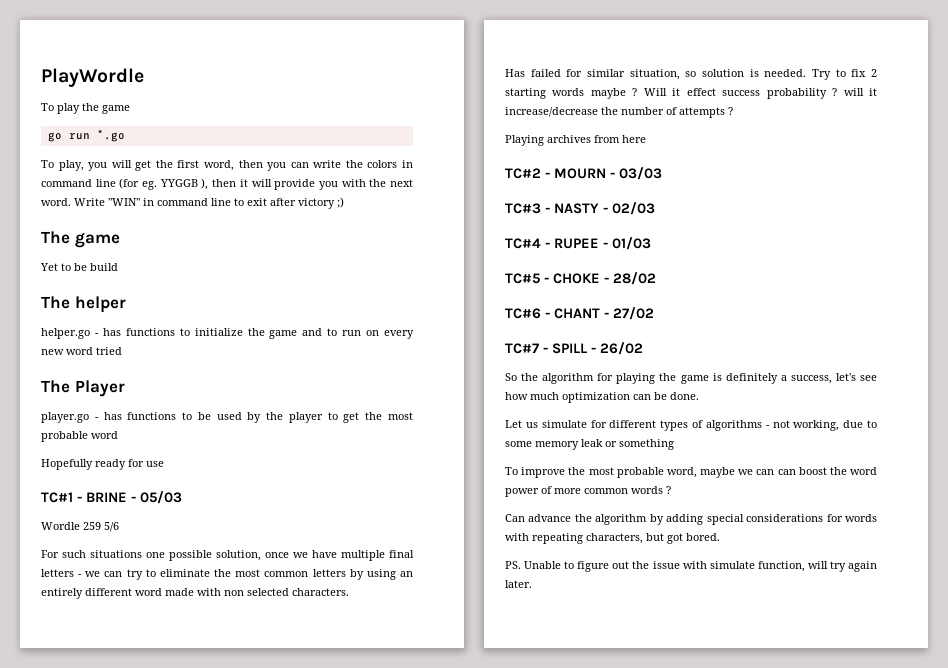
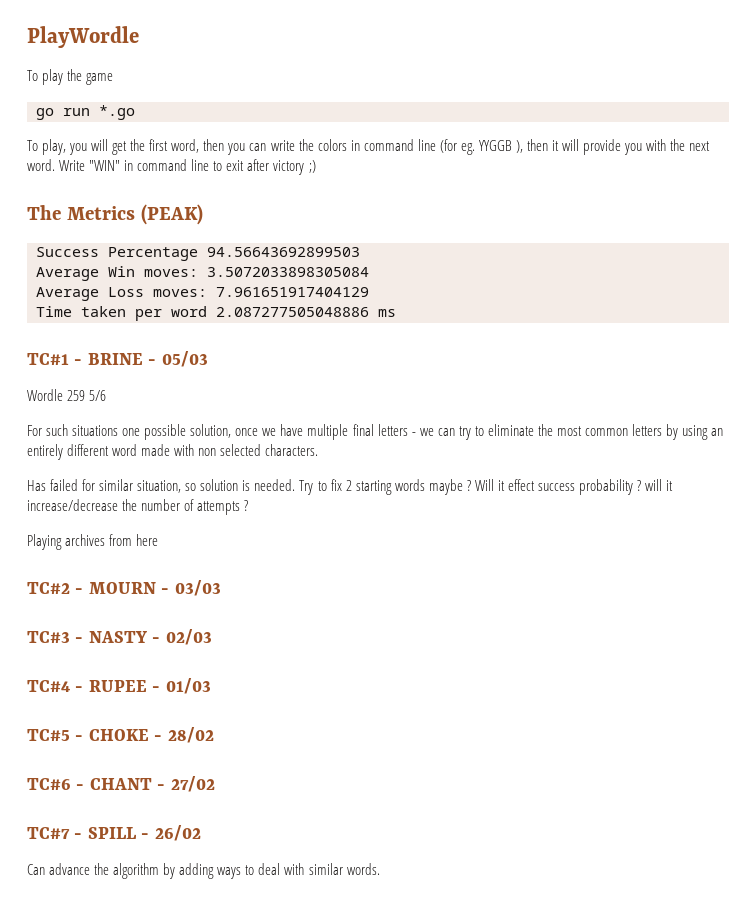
- The game
- Yet to be build
- The helper
- helper.go - has functions to initialize the game and to run on every new word tried
- The Player
- player.go - has functions to be used by the player to get the most probable word
- Hopefully ready for use
+ The Metrics (PEAK)
+ Success Percentage 94.56643692899503
+ Average Win moves: 3.5072033898305084
+ Average Loss moves: 7.961651917404129
+ Time taken per word 2.087277505048886 ms
- So the algorithm for playing the game is definitely a success, let's see how much optimization can be done.
- Let us simulate for different types of algorithms - not working, due to some memory leak or something
- To improve the most probable word, maybe we can can boost the word power of more common words ?
- Can advance the algorithm by adding special considerations for words with repeating characters, but got bored.
- PS. Unable to figure out the issue with simulate function, will try again later.
+ Can advance the algorithm by adding ways to deal with similar words.

